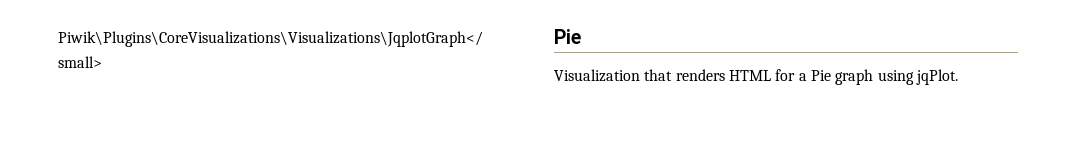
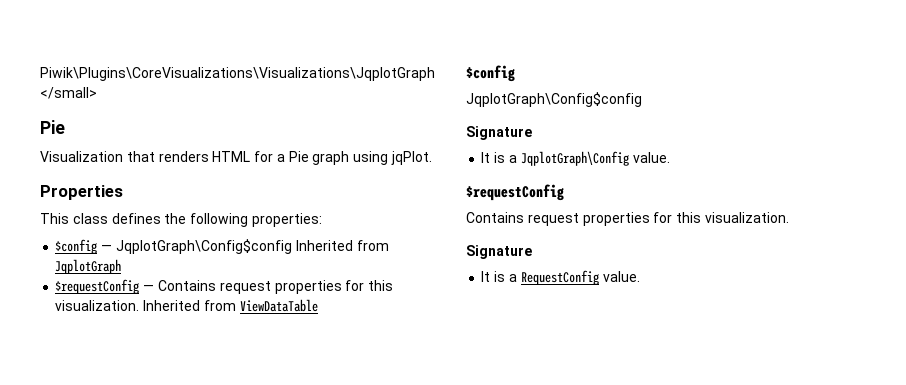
+ Properties
+ This class defines the following properties:
+ $config — JqplotGraph\Config$config Inherited from JqplotGraph
+ $requestConfig — Contains request properties for this visualization. Inherited from ViewDataTable
+ $config
+ JqplotGraph\Config$config
+ Signature
+ It is a JqplotGraph\Config value.
+ $requestConfig
+ Contains request properties for this visualization.
+ Signature
+ It is a RequestConfig value.

